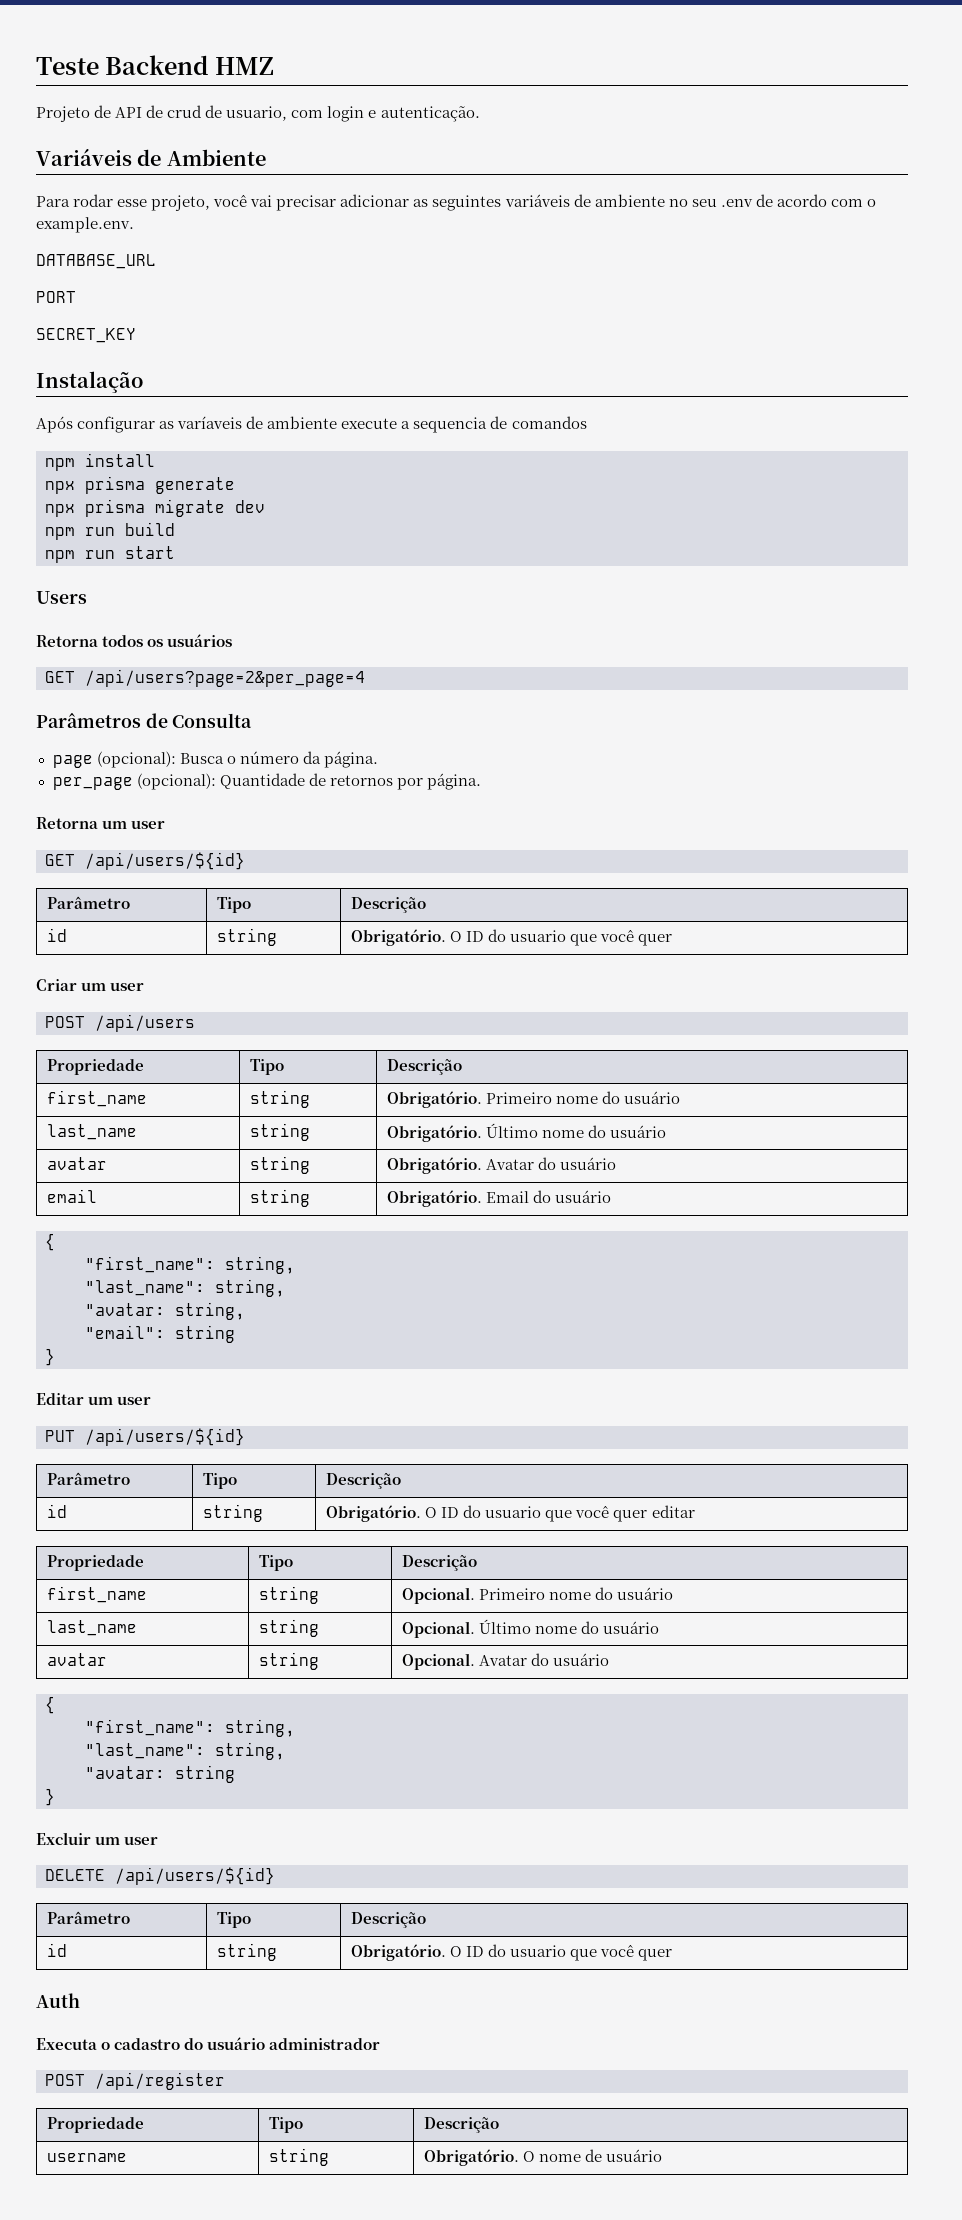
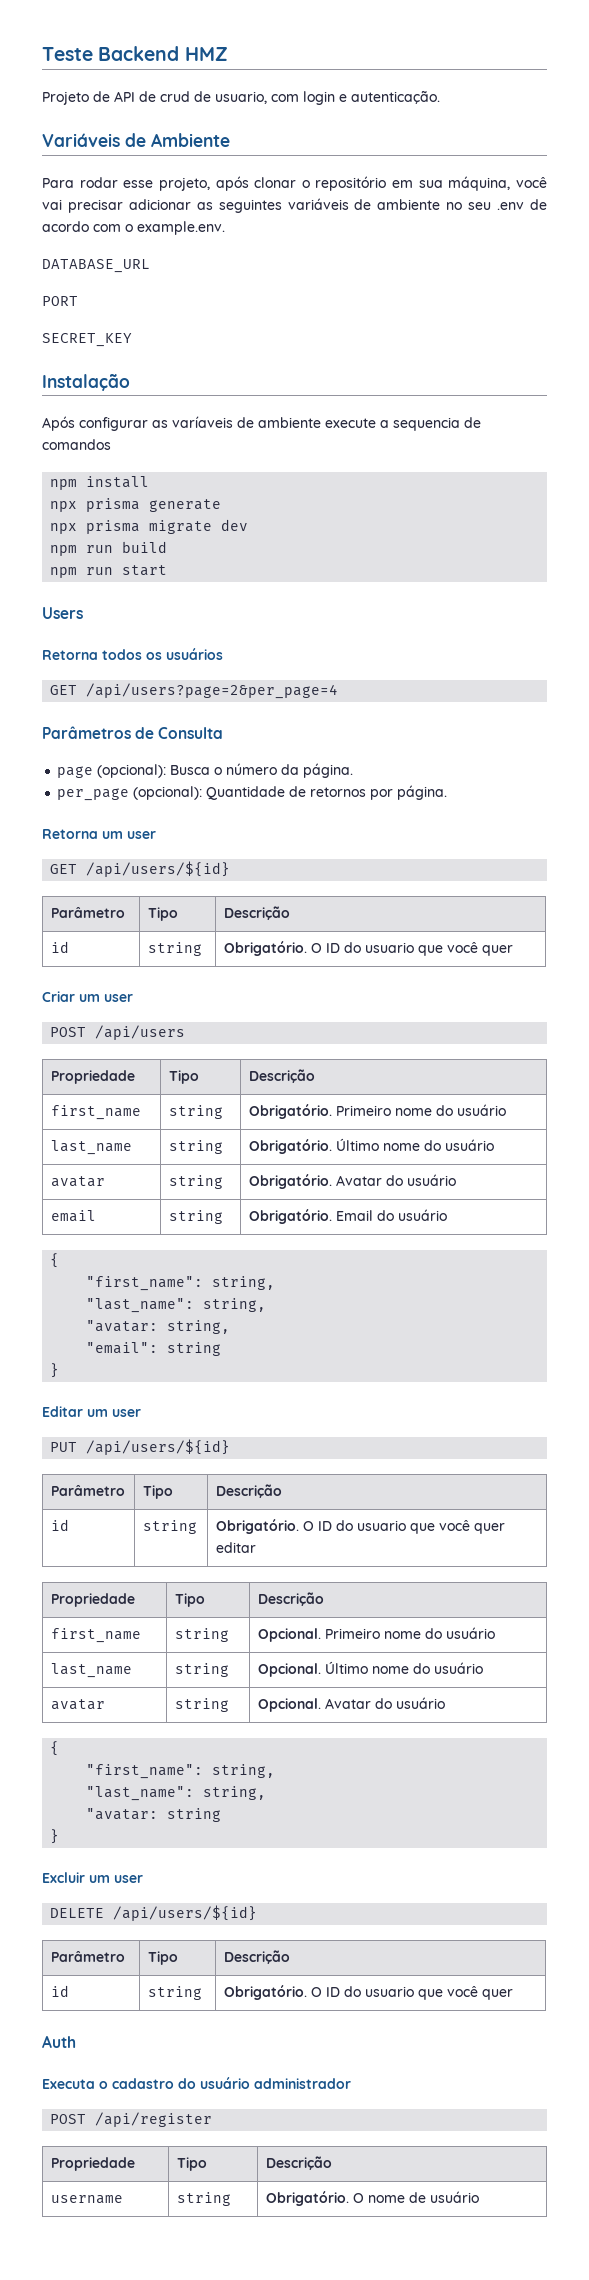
- Para rodar esse projeto, você vai precisar adicionar as seguintes variáveis de ambiente no seu .env de acordo com o example.env.
+ Para rodar esse projeto, após clonar o repositório em sua máquina, você vai precisar adicionar as seguintes variáveis de ambiente no seu .env de acordo com o example.env.

